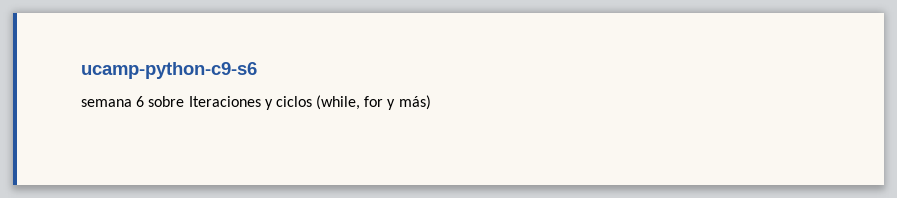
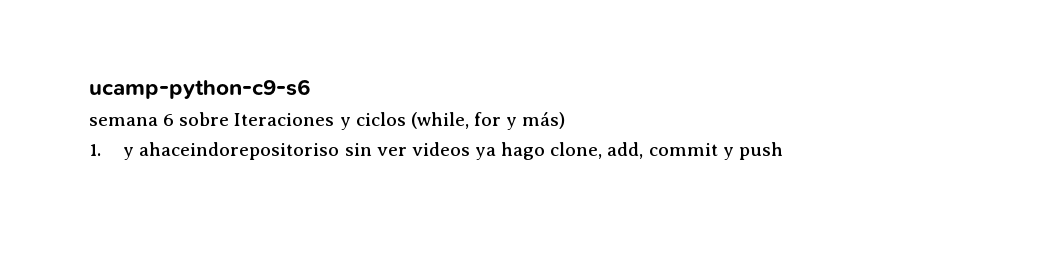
+ 1. y ahaceindorepositoriso sin ver videos ya hago clone, add, commit y push

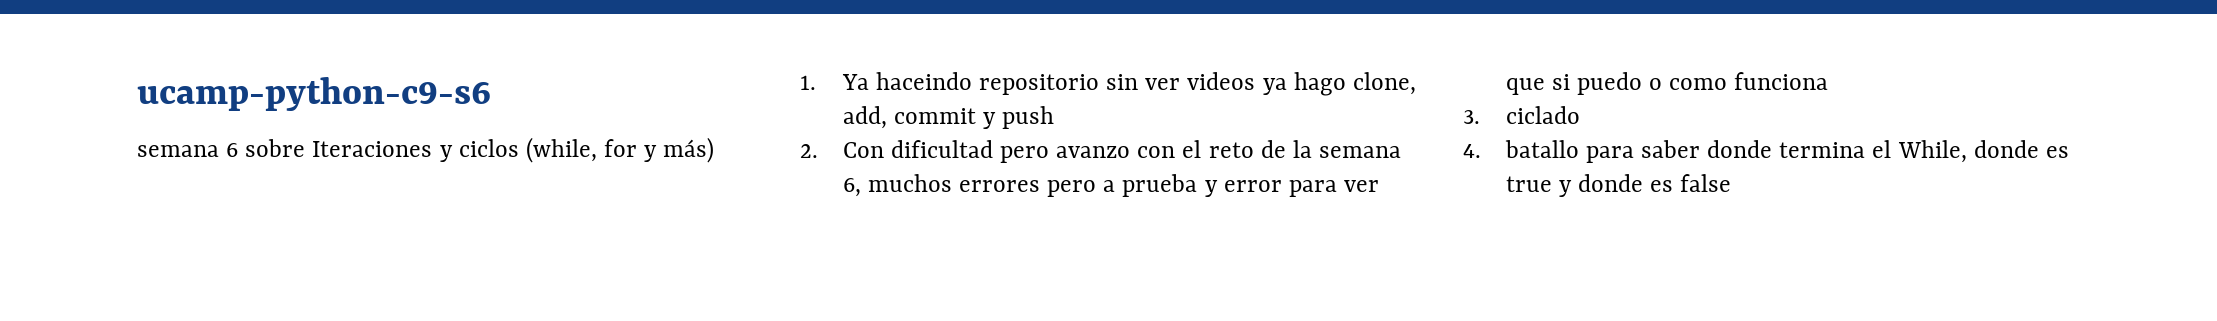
- 1. y ahaceindorepositoriso sin ver videos ya hago clone, add, commit y push
+ 1. Ya haceindo repositorio sin ver videos ya hago clone, add, commit y push
+ 2. Con dificultad pero avanzo con el reto de la semana 6, muchos errores pero a prueba y error para ver que si puedo o como funciona
+ 3. ciclado
+ 4. batallo para saber donde termina el While, donde es true y donde es false

